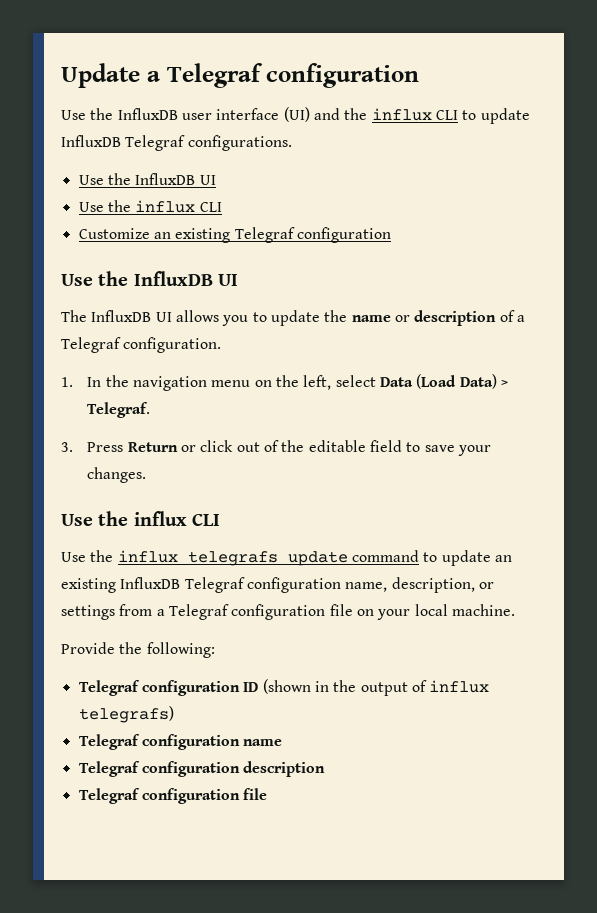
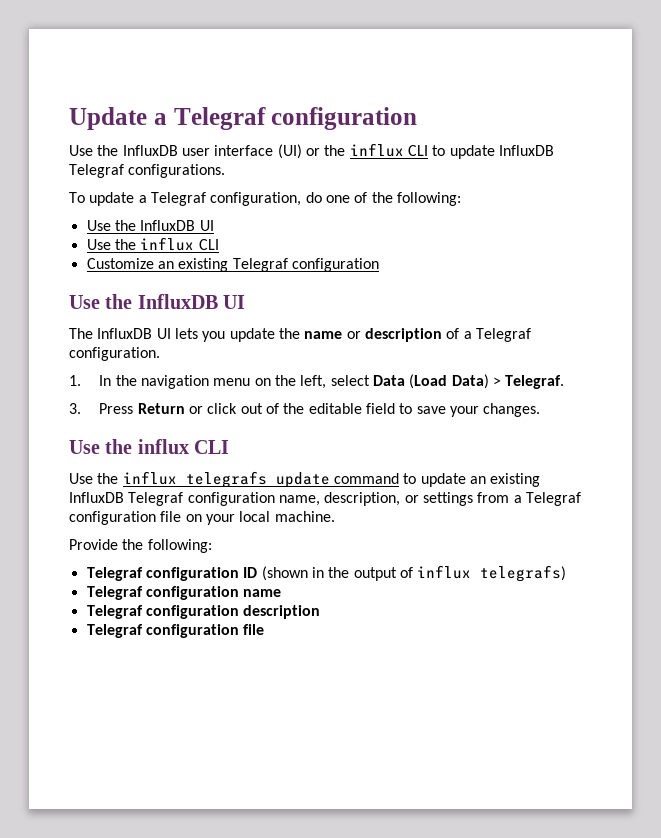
- Use the InfluxDB user interface (UI) and the influx CLI to update InfluxDB Telegraf configurations.
+ Use the InfluxDB user interface (UI) or the influx CLI to update InfluxDB Telegraf configurations.
+ To update a Telegraf configuration, do one of the following:
- The InfluxDB UI allows you to update the name or description of a Telegraf configuration.
+ The InfluxDB UI lets you update the name or description of a Telegraf configuration.

